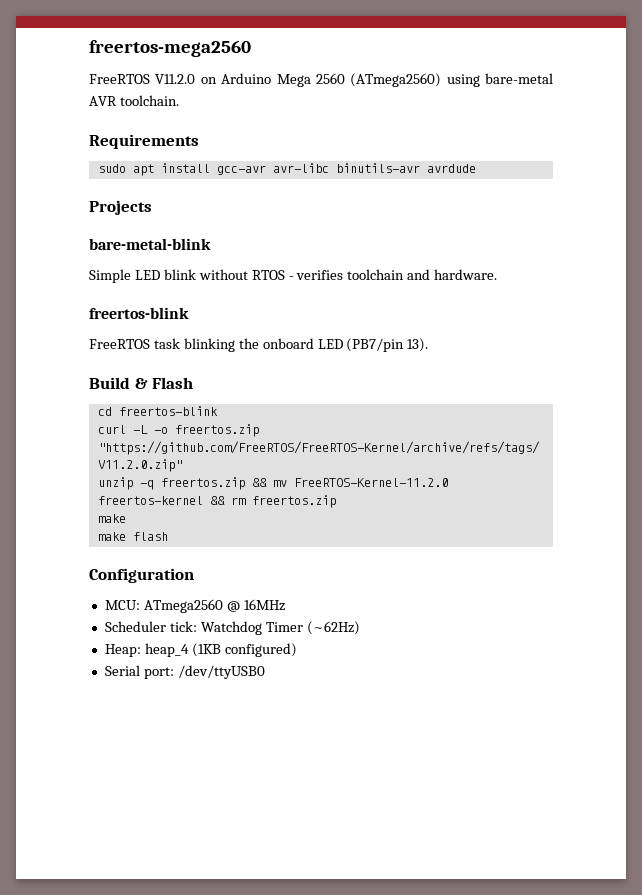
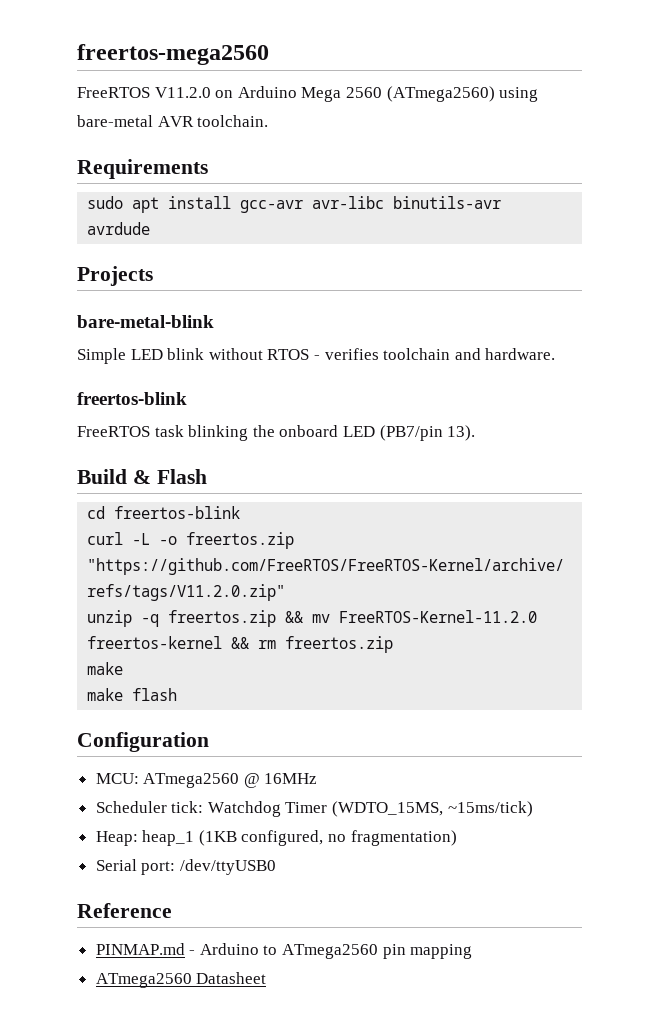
- Scheduler tick: Watchdog Timer (~62Hz)
+ Scheduler tick: Watchdog Timer (WDTO_15MS, ~15ms/tick)
- Heap: heap_4 (1KB configured)
+ Heap: heap_1 (1KB configured, no fragmentation)
  Serial port: /dev/ttyUSB0
+ Reference
+ PINMAP.md - Arduino to ATmega2560 pin mapping
+ ATmega2560 Datasheet

